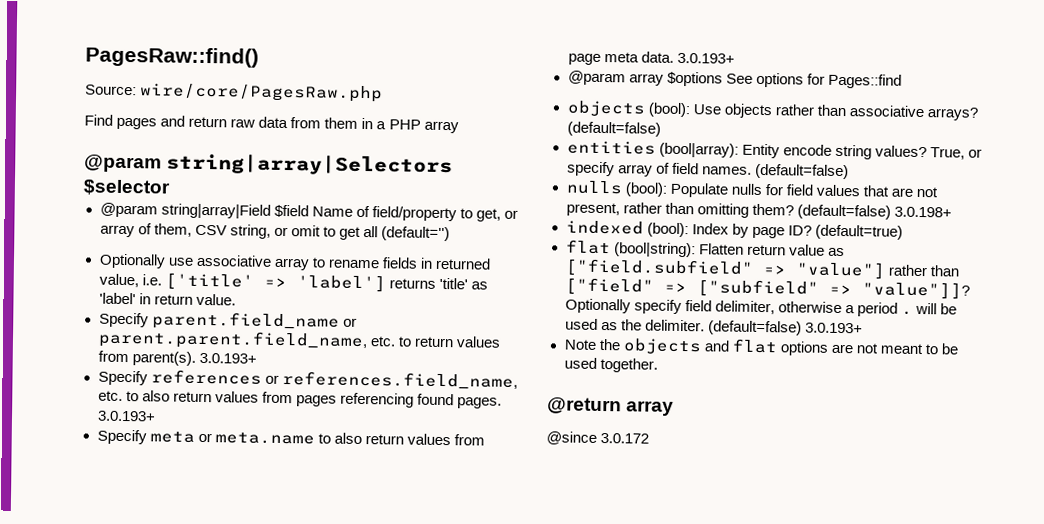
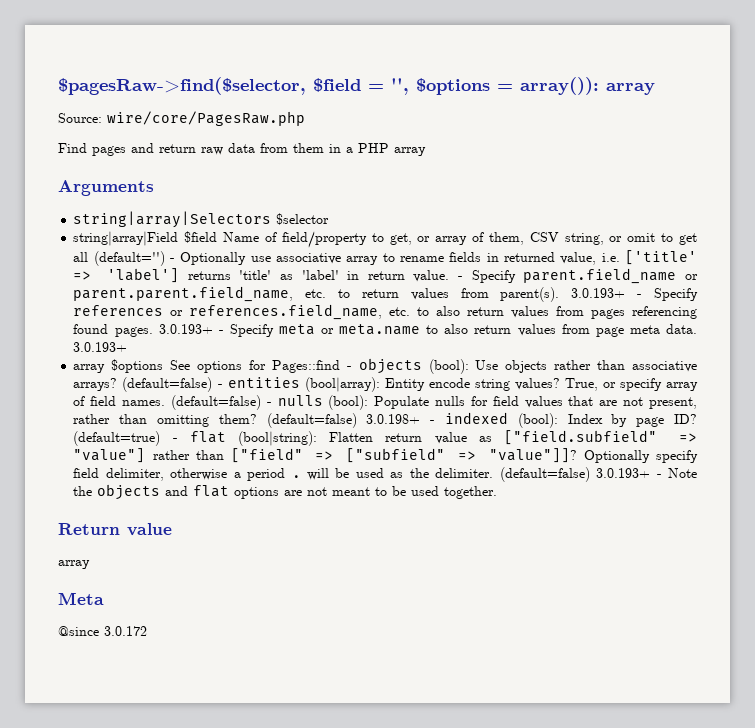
- PagesRaw::find()
+ $pagesRaw->find($selector, $field = '', $options = array()): array
- @param string|array|Selectors $selector
+ Arguments
+ string|array|Selectors $selector
- @param string|array|Field $field Name of field/property to get, or array of them, CSV string, or omit to get all (default='')
- Optionally use associative array to rename fields in returned value, i.e. ['title' => 'label'] returns 'title' as 'label' in return value.
- Specify parent.field_name or parent.parent.field_name, etc. to return values from parent(s). 3.0.193+
- Specify references or references.field_name, etc. to also return values from pages referencing found pages. 3.0.193+
- Specify meta or meta.name to also return values from page meta data.
+ string|array|Field $field Name of field/property to get, or array of them, CSV string, or omit to get all (default='') - Optionally use associative array to rename fields in returned value, i.e. ['title' => 'label'] returns 'title' as 'label' in return value. - Specify parent.field_name or parent.parent.field_name, etc. to return values from parent(s). 3.0.193+ - Specify references or references.field_name, etc. to also return values from pages referencing found pages. 3.0.193+ - Specify meta or meta.name to also return values from page meta data.
- @param array $options See options for Pages::find
- objects (bool): Use objects rather than associative arrays? (default=false)
- entities (bool|array): Entity encode string values?
+ array $options See options for Pages::find - objects (bool): Use objects rather than associative arrays? (default=false) - entities (bool|array): Entity encode string values?
- True, or specify array of field names. (default=false)
- nulls (bool): Populate nulls for field values that are not present, rather than omitting them?
+ True, or specify array of field names. (default=false) - nulls (bool): Populate nulls for field values that are not present, rather than omitting them?
- (default=false) 3.0.198+
- indexed (bool): Index by page ID?
+ (default=false) 3.0.198+ - indexed (bool): Index by page ID?
- (default=true)
- flat (bool|string): Flatten return value as ["field.subfield" => "value"] rather than ["field" => ["subfield" => "value"]]?
+ (default=true) - flat (bool|string): Flatten return value as ["field.subfield" => "value"] rather than ["field" => ["subfield" => "value"]]?
- (default=false) 3.0.193+
- Note the objects and flat options are not meant to be used together.
+ (default=false) 3.0.193+ - Note the objects and flat options are not meant to be used together.
- @return array
+ Return value
+ array
+ Meta

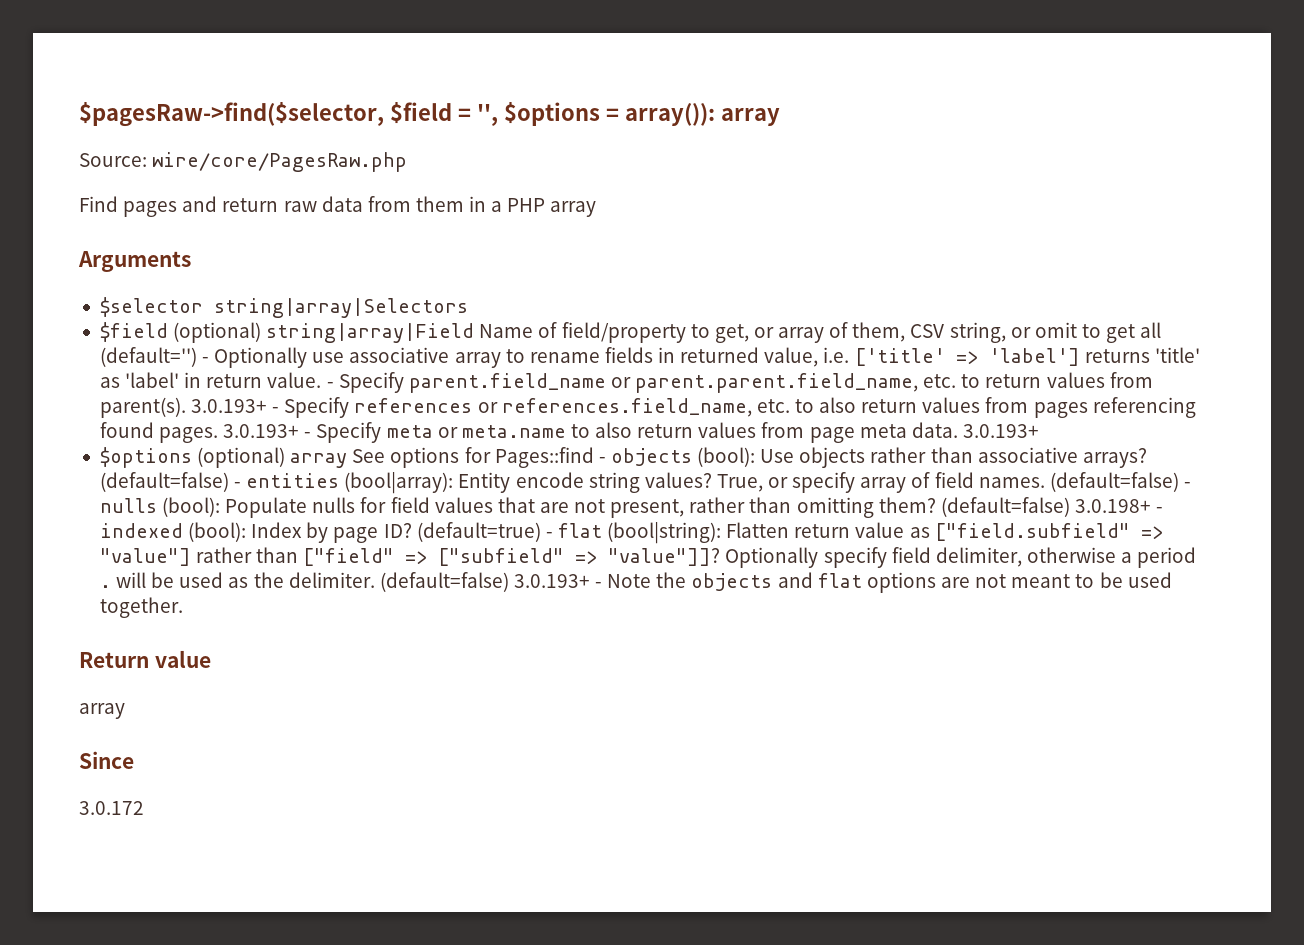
- string|array|Selectors $selector
- string|array|Field $field Name of field/property to get, or array of them, CSV string, or omit to get all (default='') - Optionally use associative array to rename fields in returned value, i.e. ['title' => 'label'] returns 'title' as 'label' in return value.
+ $selector string|array|Selectors
+ $field (optional) string|array|Field Name of field/property to get, or array of them, CSV string, or omit to get all (default='') - Optionally use associative array to rename fields in returned value, i.e. ['title' => 'label'] returns 'title' as 'label' in return value.
- array $options See options for Pages::find - objects (bool): Use objects rather than associative arrays?
+ $options (optional) array See options for Pages::find - objects (bool): Use objects rather than associative arrays?
- Meta
- @since 3.0.172
+ Since
+ 3.0.172

